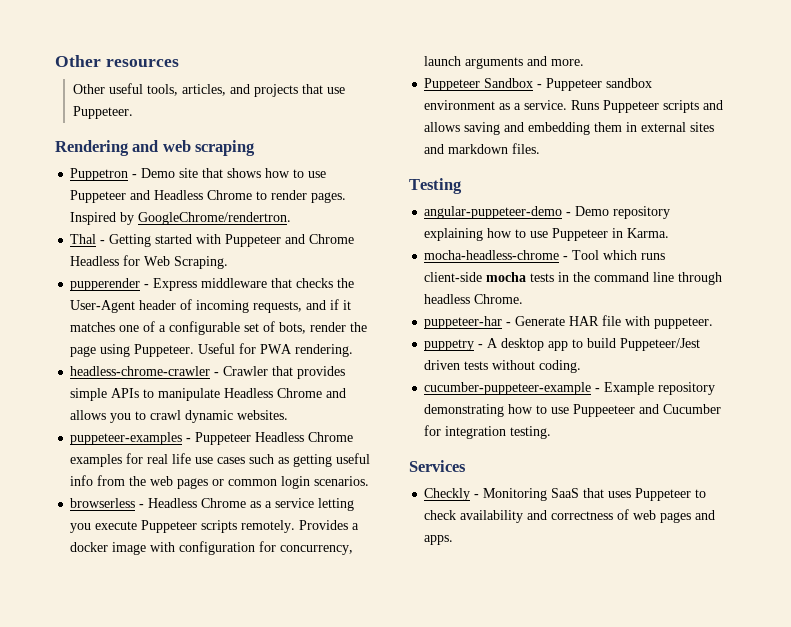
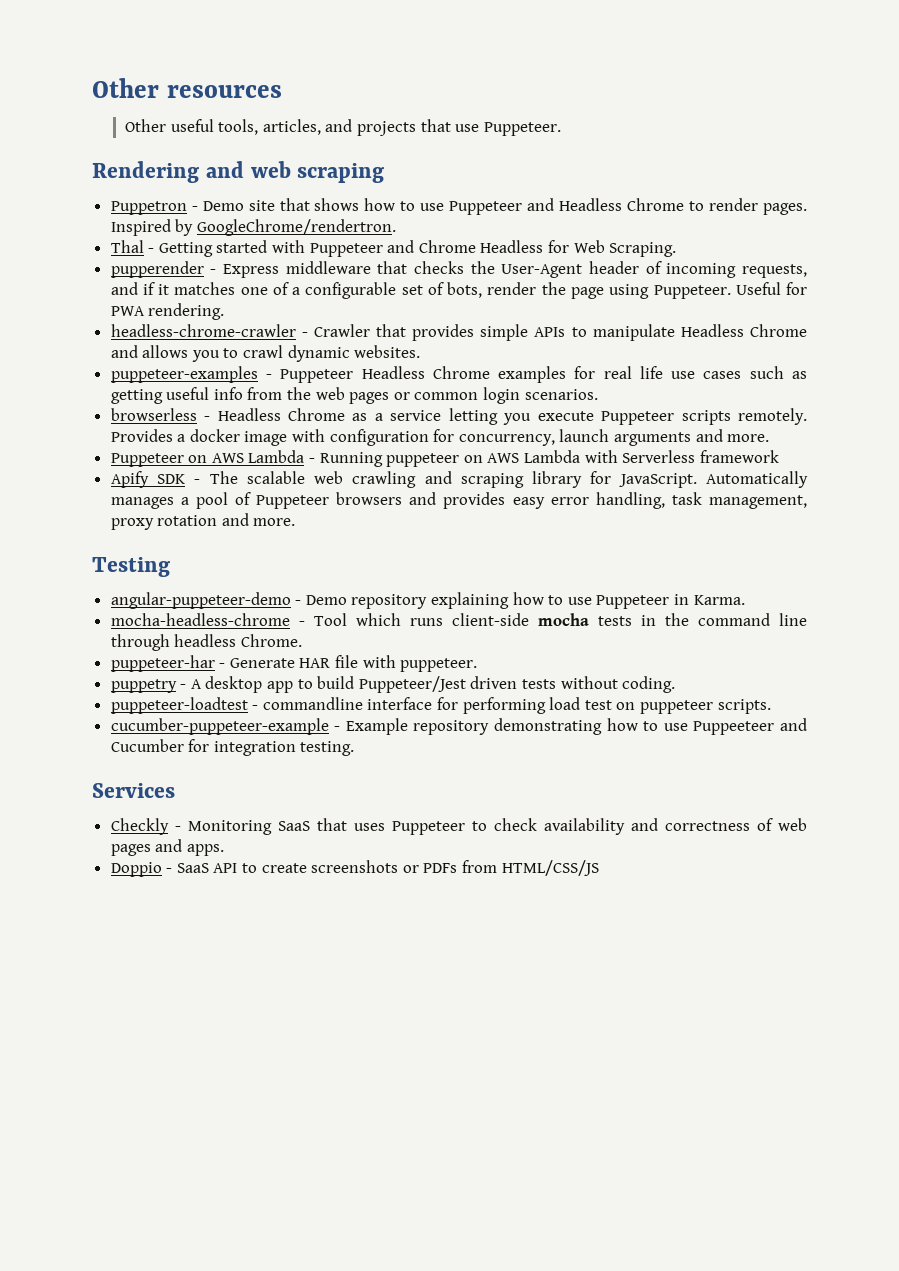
- Puppeteer Sandbox - Puppeteer sandbox environment as a service. Runs Puppeteer scripts and allows saving and embedding them in external sites and markdown files.
+ Puppeteer on AWS Lambda - Running puppeteer on AWS Lambda with Serverless framework
+ Apify SDK - The scalable web crawling and scraping library for JavaScript. Automatically manages a pool of Puppeteer browsers and provides easy error handling, task management, proxy rotation and more.
+ puppeteer-loadtest - commandline interface for performing load test on puppeteer scripts.
+ Doppio - SaaS API to create screenshots or PDFs from HTML/CSS/JS

